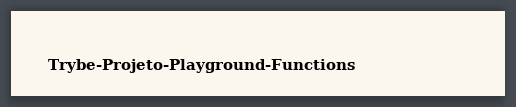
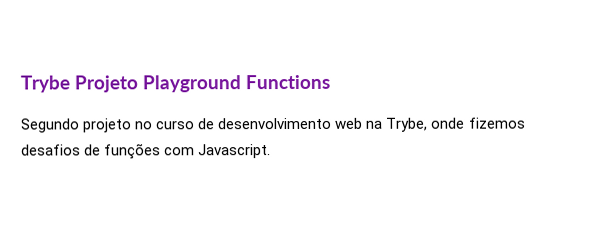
- Trybe-Projeto-Playground-Functions
+ Trybe Projeto Playground Functions
+ Segundo projeto no curso de desenvolvimento web na Trybe, onde fizemos desafios de funções com Javascript.

